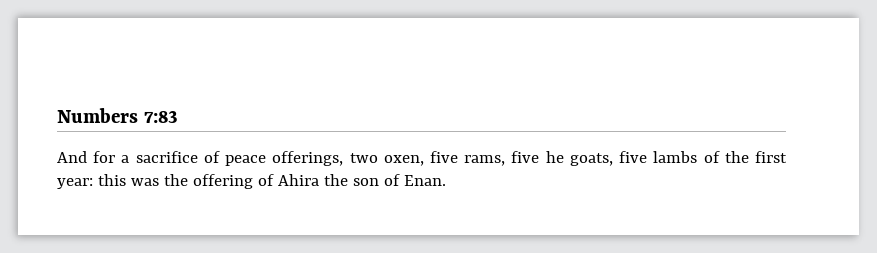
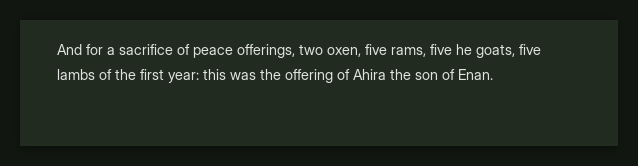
- Numbers 7:83

